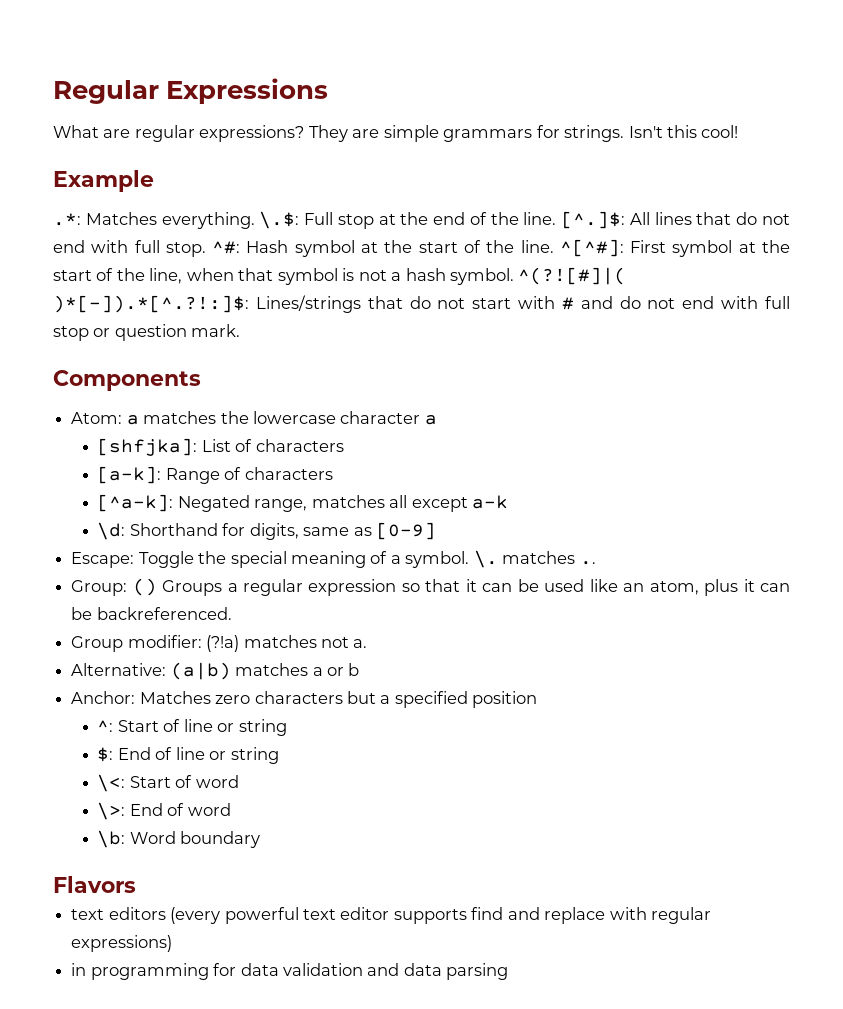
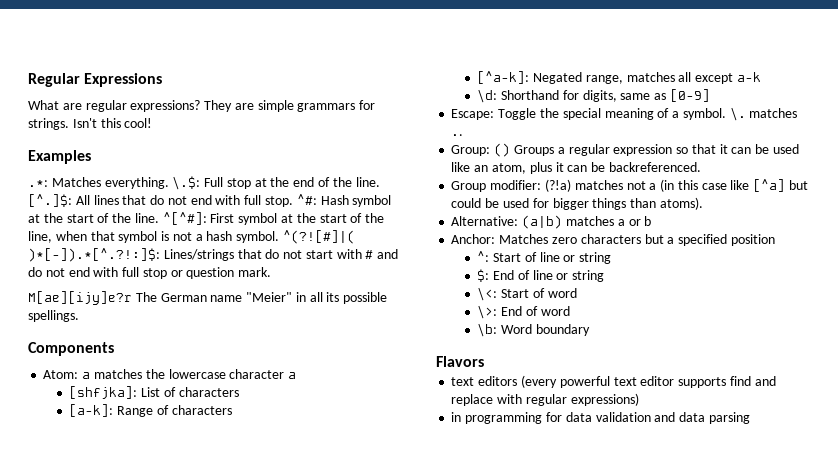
- Example
+ Examples
+ M[ae][ijy]e?r The German name "Meier" in all its possible spellings.
- Group modifier: (?!a) matches not a.
+ Group modifier: (?!a) matches not a (in this case like [^a] but could be used for bigger things than atoms).

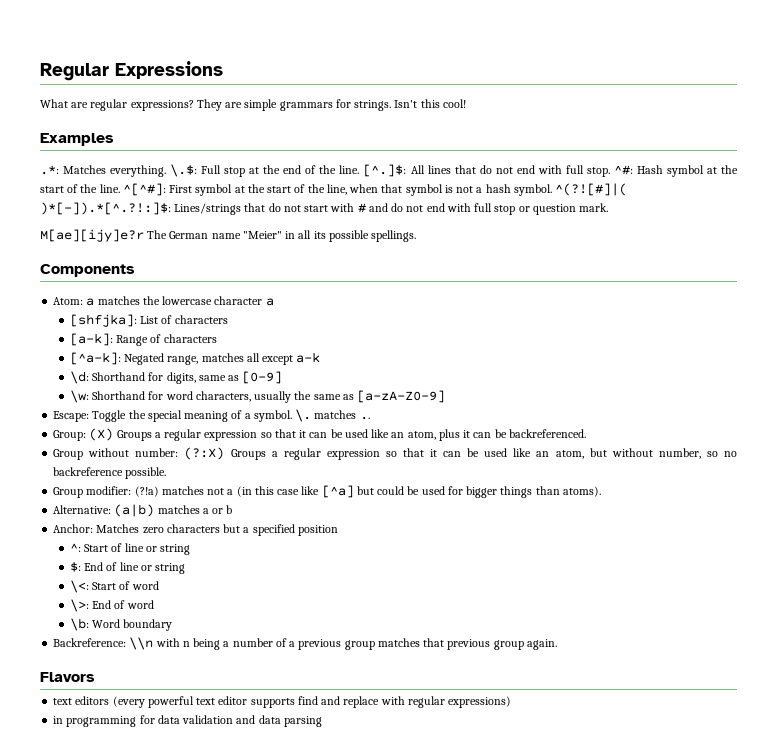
+ \w: Shorthand for word characters, usually the same as [a-zA-Z0-9]
- Group: () Groups a regular expression so that it can be used like an atom, plus it can be backreferenced.
+ Group: (X) Groups a regular expression so that it can be used like an atom, plus it can be backreferenced.
+ Group without number: (?:X) Groups a regular expression so that it can be used like an atom, but without number, so no backreference possible.
+ Backreference: \\n with n being a number of a previous group matches that previous group again.

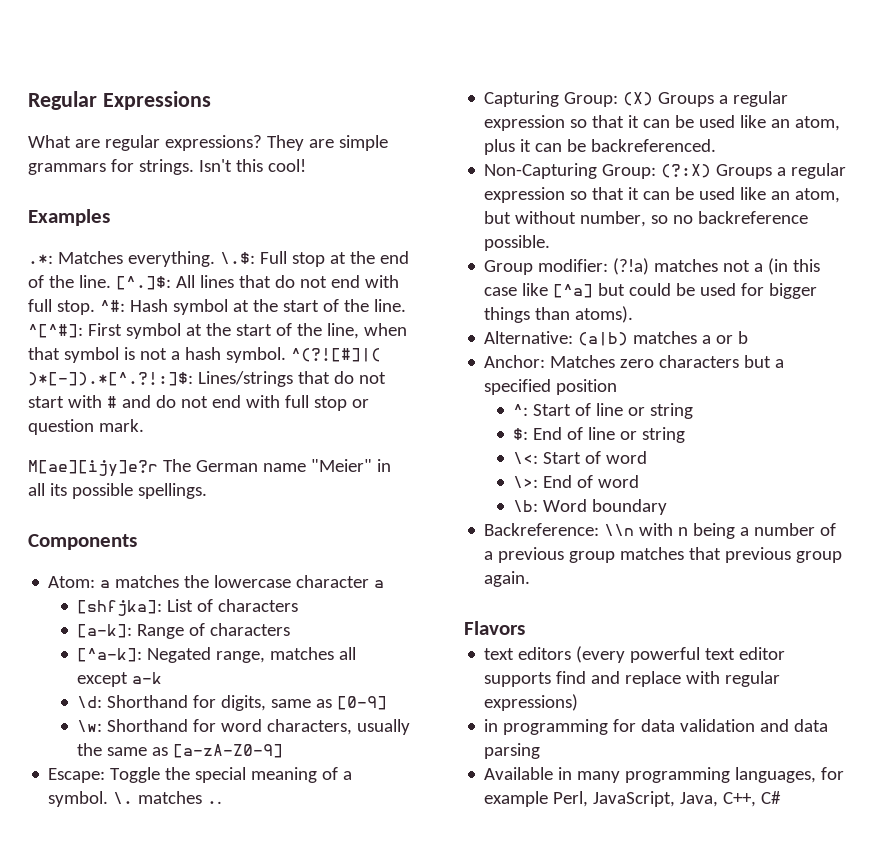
- Group: (X) Groups a regular expression so that it can be used like an atom, plus it can be backreferenced.
+ Capturing Group: (X) Groups a regular expression so that it can be used like an atom, plus it can be backreferenced.
- Group without number: (?:X) Groups a regular expression so that it can be used like an atom, but without number, so no backreference possible.
+ Non-Capturing Group: (?:X) Groups a regular expression so that it can be used like an atom, but without number, so no backreference possible.
+ Available in many programming languages, for example Perl, JavaScript, Java, C++, C#

